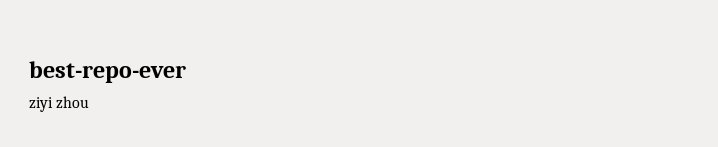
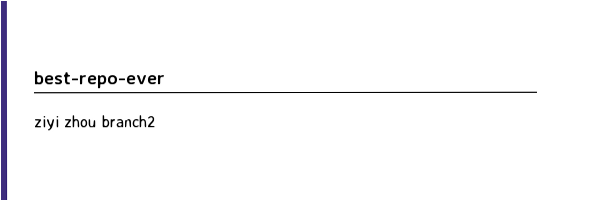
- ziyi zhou
+ ziyi zhou branch2

